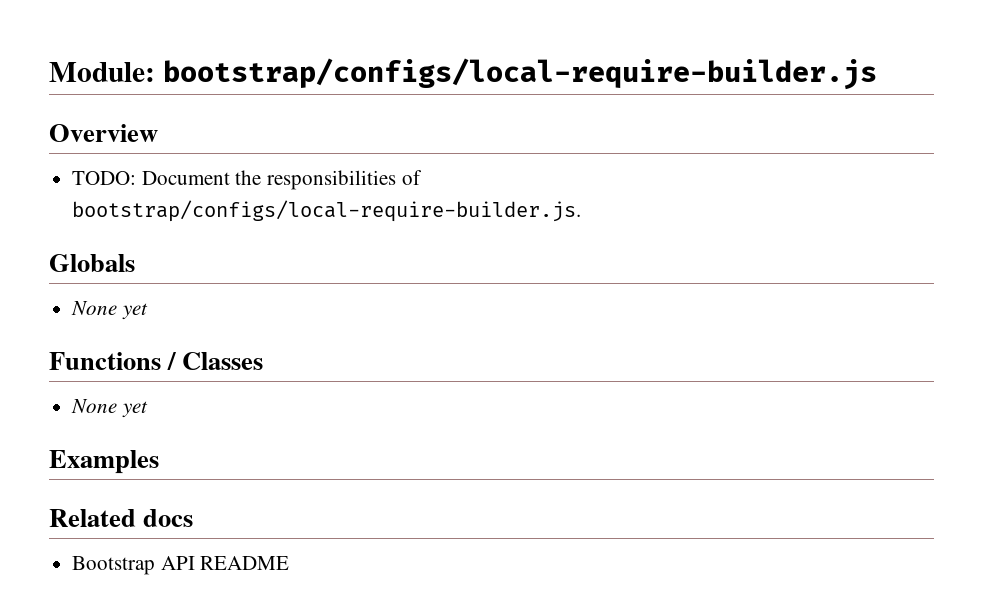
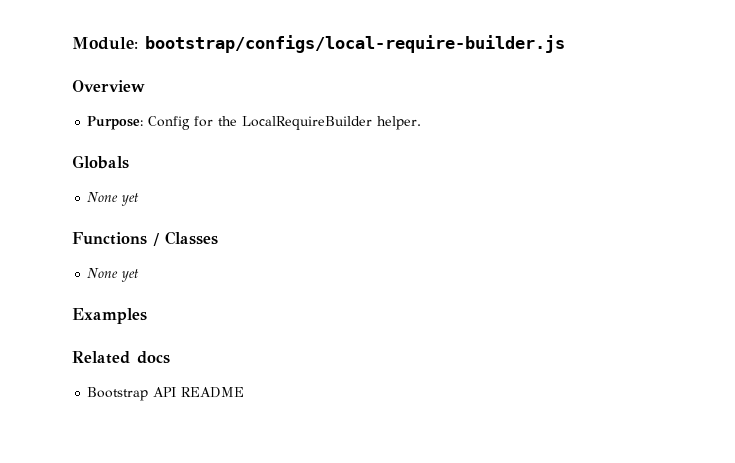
- TODO: Document the responsibilities of bootstrap/configs/local-require-builder.js.
+ Purpose: Config for the LocalRequireBuilder helper.

